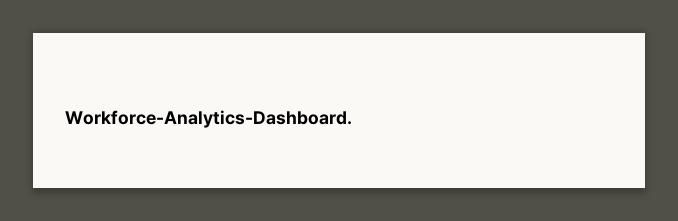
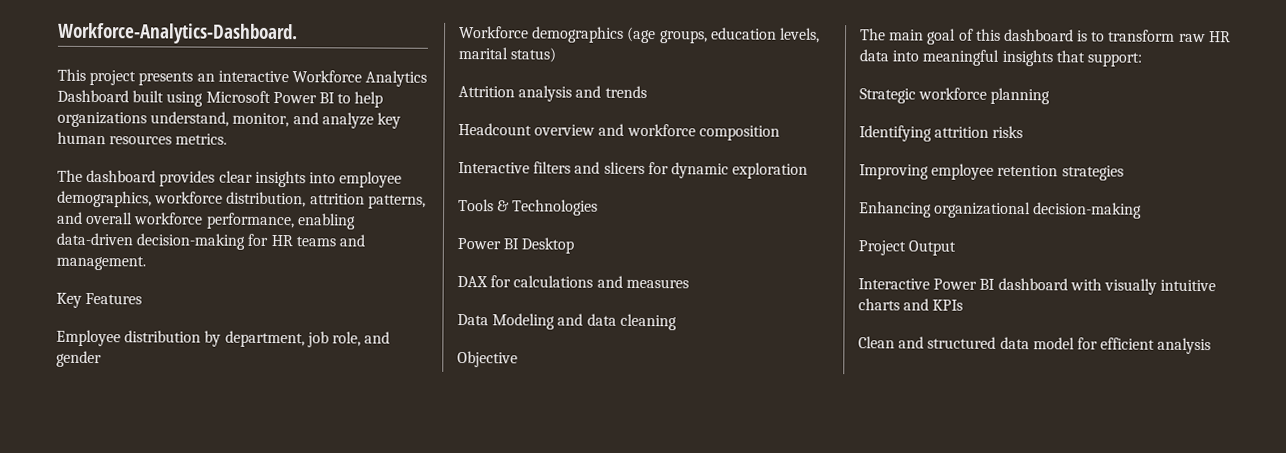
+ This project presents an interactive Workforce Analytics Dashboard built using Microsoft Power BI to help organizations understand, monitor, and analyze key human resources metrics.
+ The dashboard provides clear insights into employee demographics, workforce distribution, attrition patterns, and overall workforce performance, enabling data-driven decision-making for HR teams and management.
+ Key Features
+ Employee distribution by department, job role, and gender
+ Workforce demographics (age groups, education levels, marital status)
+ Attrition analysis and trends
+ Headcount overview and workforce composition
+ Interactive filters and slicers for dynamic exploration
+ Tools & Technologies
+ Power BI Desktop
+ DAX for calculations and measures
+ Data Modeling and data cleaning
+ Objective
+ The main goal of this dashboard is to transform raw HR data into meaningful insights that support:
+ Strategic workforce planning
+ Identifying attrition risks
+ Improving employee retention strategies
+ Enhancing organizational decision-making
+ Project Output
+ Interactive Power BI dashboard with visually intuitive charts and KPIs
+ Clean and structured data model for efficient analysis

